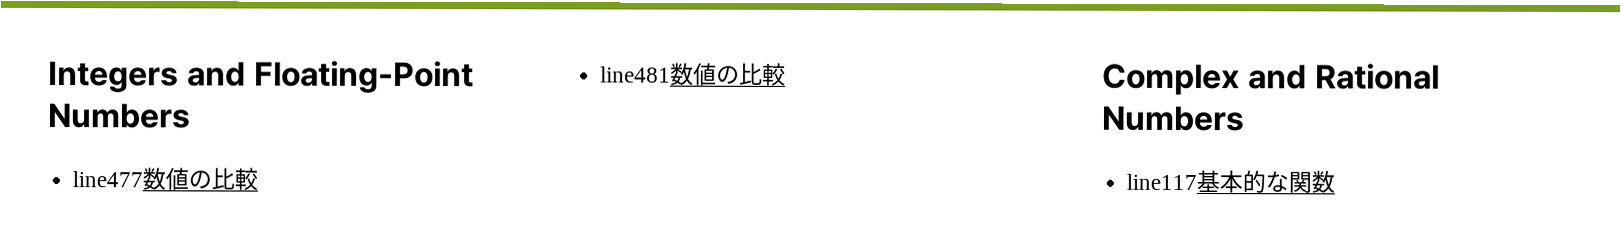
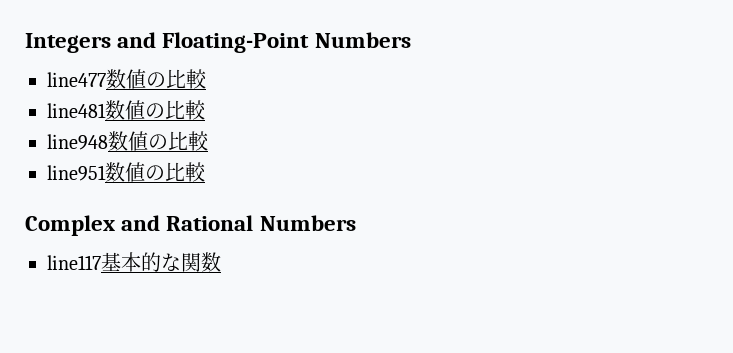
+ line948数値の比較
+ line951数値の比較

